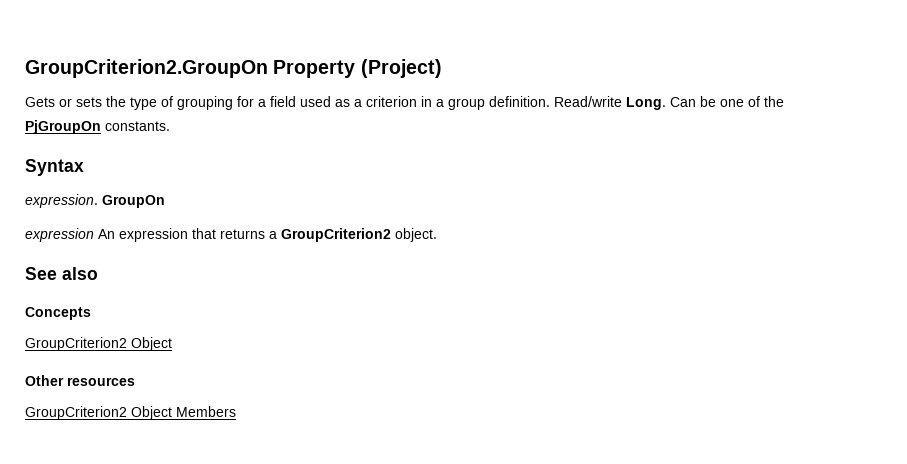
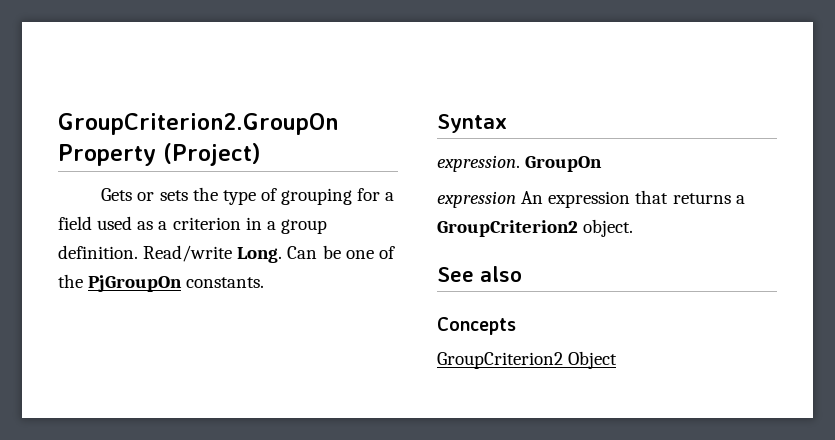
- Other resources
- GroupCriterion2 Object Members

